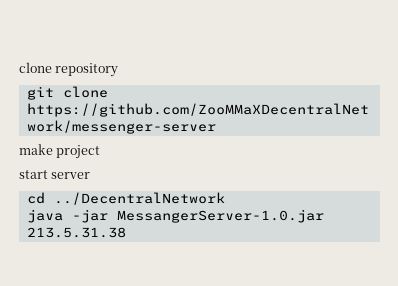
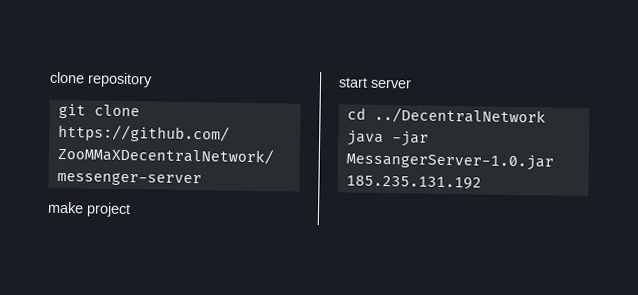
- java -jar MessangerServer-1.0.jar 213.5.31.38
+ java -jar MessangerServer-1.0.jar 185.235.131.192

